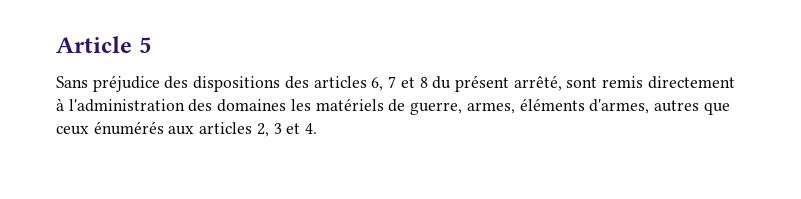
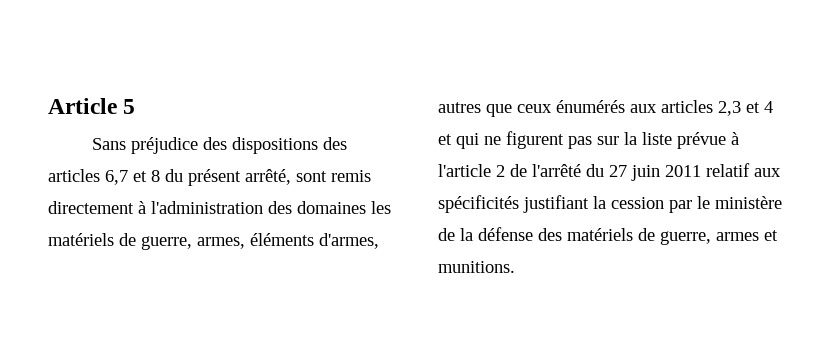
- Sans préjudice des dispositions des articles 6, 7 et 8 du présent arrêté, sont remis directement à l'administration des domaines les matériels de guerre, armes, éléments d'armes, autres que ceux énumérés aux articles 2, 3 et 4.
+ Sans préjudice des dispositions des articles 6,7 et 8 du présent arrêté, sont remis directement à l'administration des domaines les matériels de guerre, armes, éléments d'armes, autres que ceux énumérés aux articles 2,3 et 4 et qui ne figurent pas sur la liste prévue à l'article 2 de l'arrêté du 27 juin 2011 relatif aux spécificités justifiant la cession par le ministère de la défense des matériels de guerre, armes et munitions.

